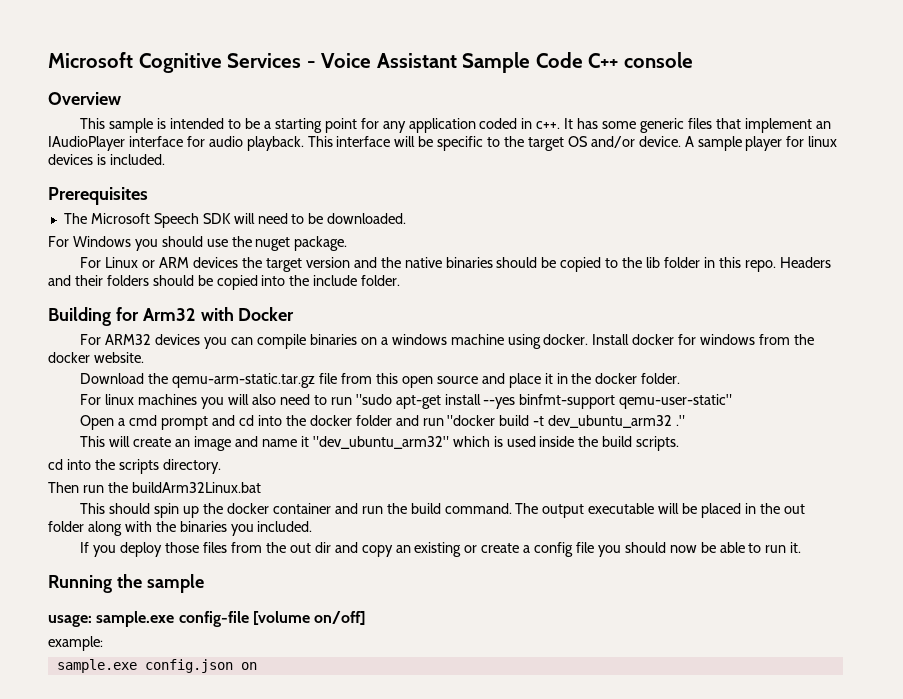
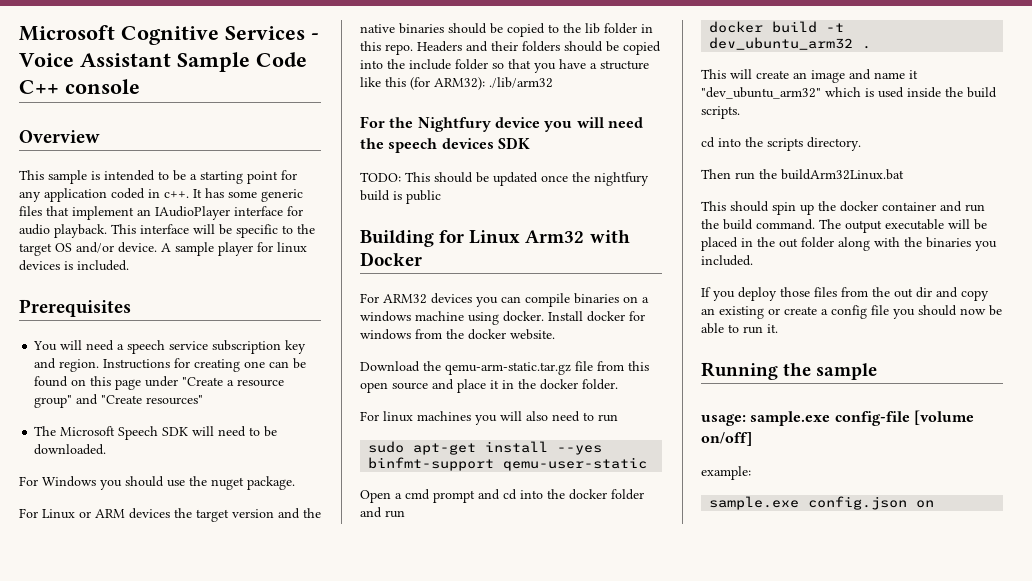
+ You will need a speech service subscription key and region. Instructions for creating one can be found on this page under "Create a resource group" and "Create resources"
- Headers and their folders should be copied into the include folder.
+ Headers and their folders should be copied into the include folder so that you have a structure like this (for ARM32): ./lib/arm32
+ For the Nightfury device you will need the speech devices SDK
+ TODO: This should be updated once the nightfury build is public
- Building for Arm32 with Docker
+ Building for Linux Arm32 with Docker
- For linux machines you will also need to run "sudo apt-get install --yes binfmt-support qemu-user-static"
+ For linux machines you will also need to run
+ sudo apt-get install --yes binfmt-support qemu-user-static
- Open a cmd prompt and cd into the docker folder and run "docker build -t dev_ubuntu_arm32 ."
+ Open a cmd prompt and cd into the docker folder and run
+ docker build -t dev_ubuntu_arm32 .

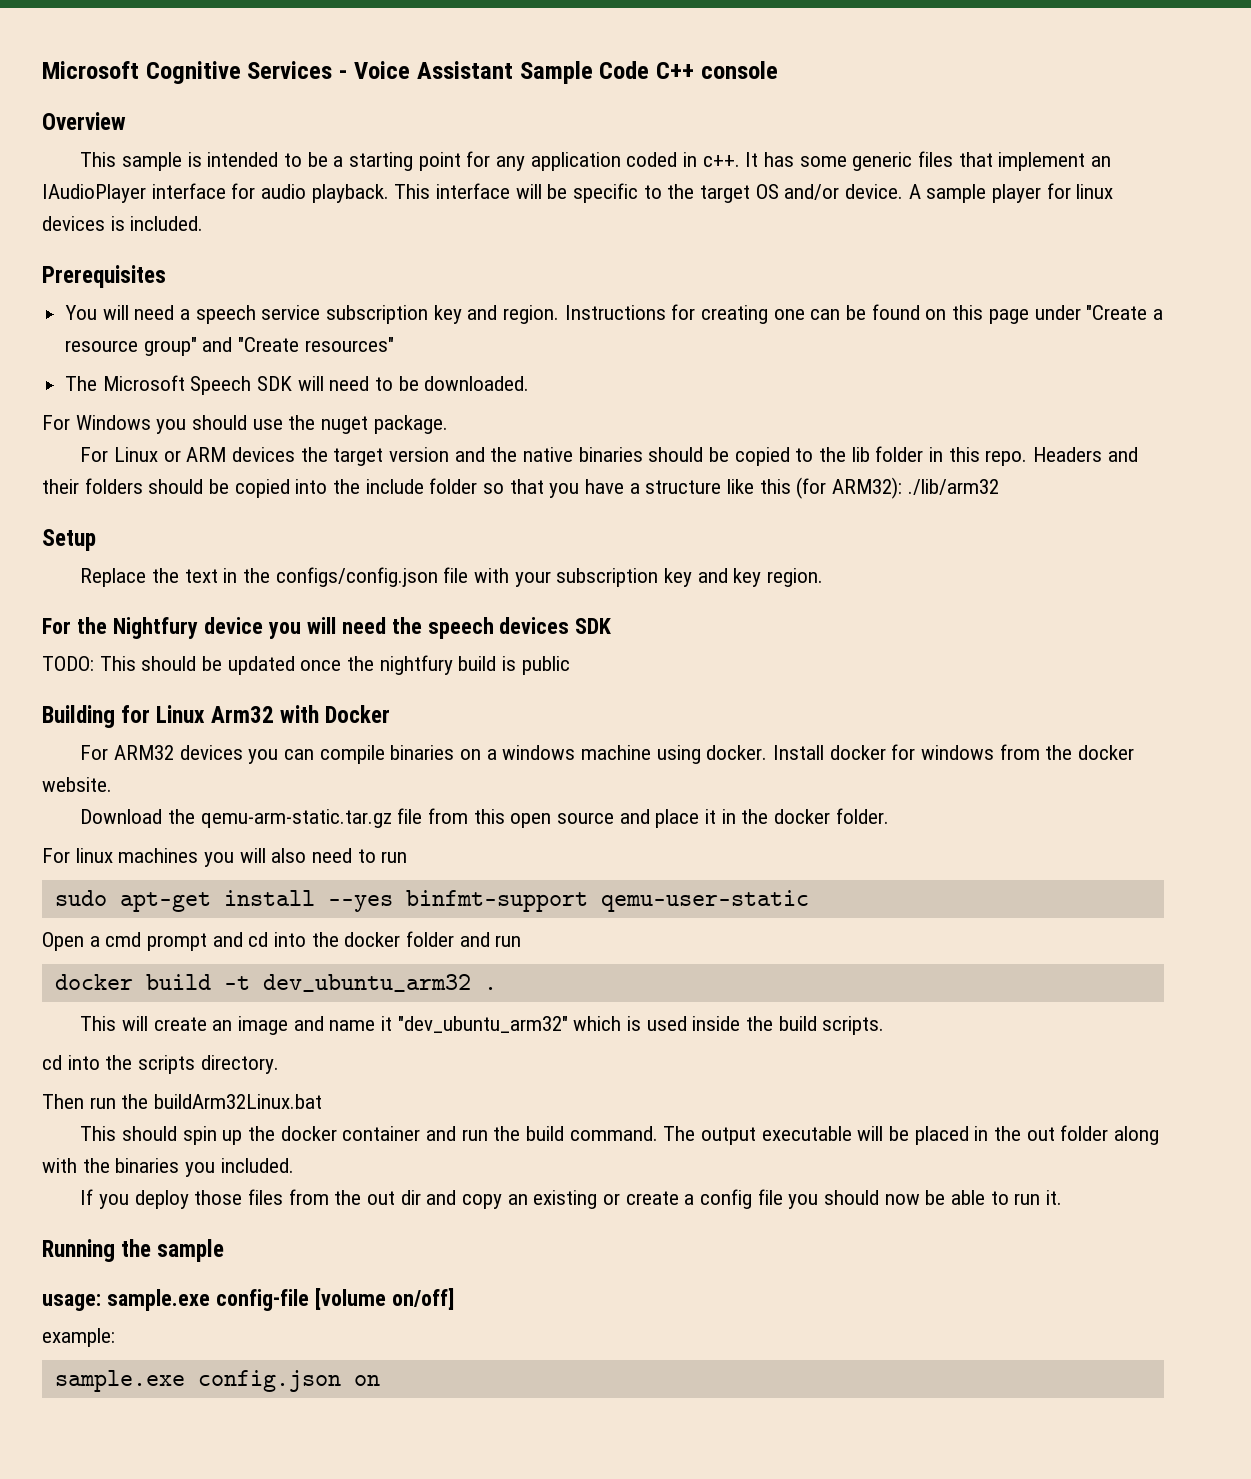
+ Setup
+ Replace the text in the configs/config.json file with your subscription key and key region.

